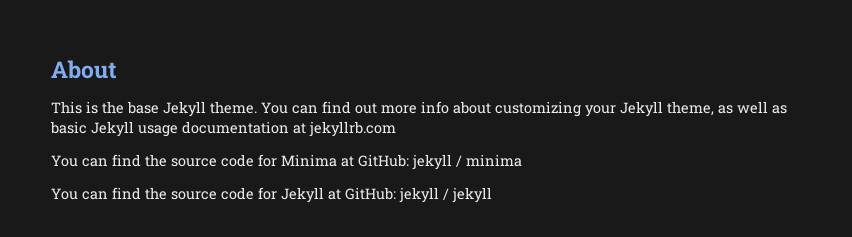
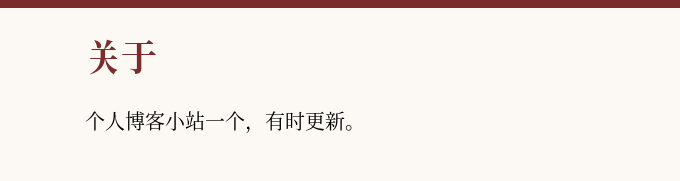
- About
- This is the base Jekyll theme. You can find out more info about customizing your Jekyll theme, as well as basic Jekyll usage documentation at jekyllrb.com
- You can find the source code for Minima at GitHub: jekyll / minima
- You can find the source code for Jekyll at GitHub: jekyll / jekyll
+ 关于
+ 个人博客小站一个，有时更新。

